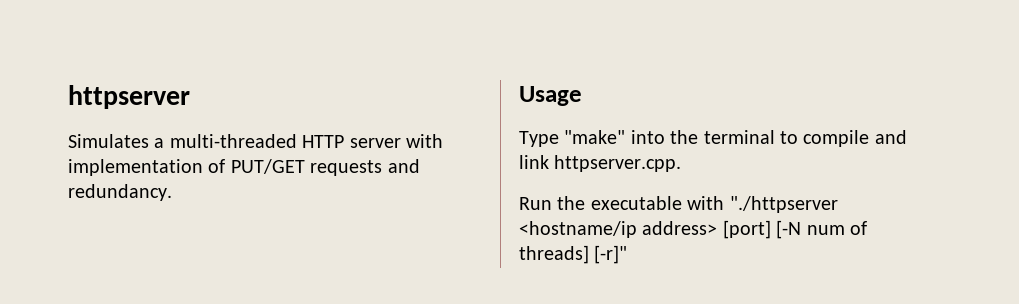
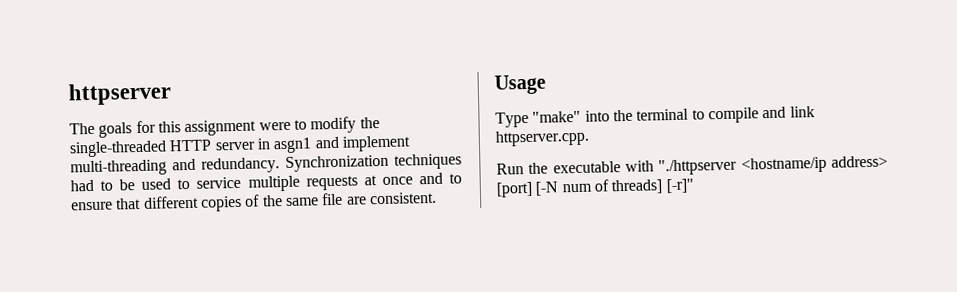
- Simulates a multi-threaded HTTP server with implementation of PUT/GET requests and redundancy.
+ The goals for this assignment were to modify the single-threaded HTTP server in asgn1 and implement multi-threading and redundancy. Synchronization techniques had to be used to service multiple requests at once and to ensure that different copies of the same file are consistent.

